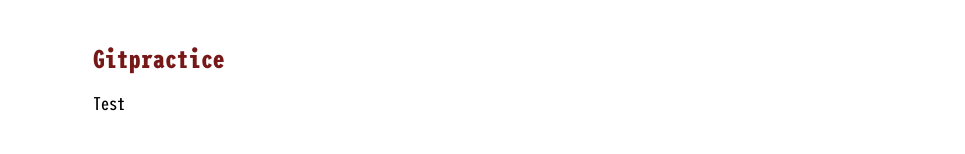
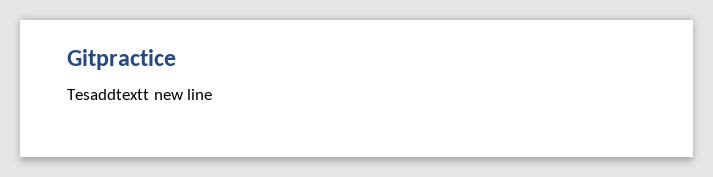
- Test
+ Tesaddtextt new line

